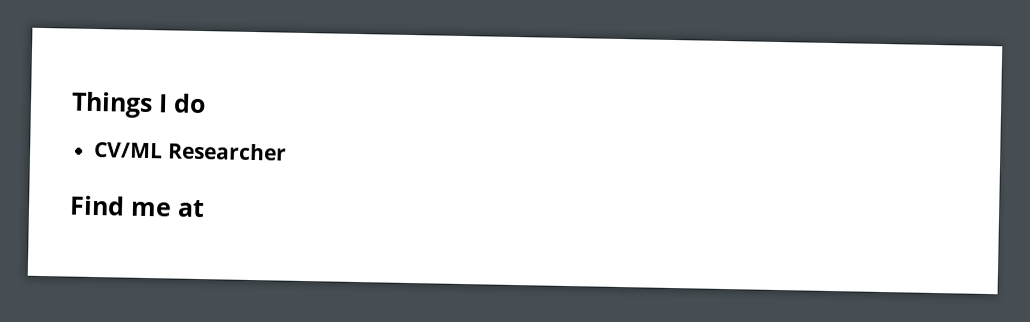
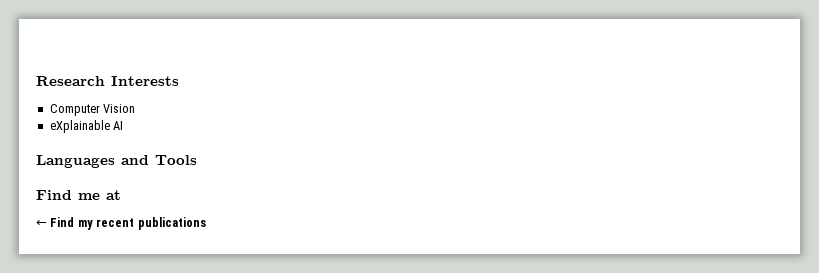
- Things I do
- CV/ML Researcher
+ Research Interests
+ Computer Vision
+ eXplainable AI
+ Languages and Tools
  Find me at
+ ← Find my recent publications

